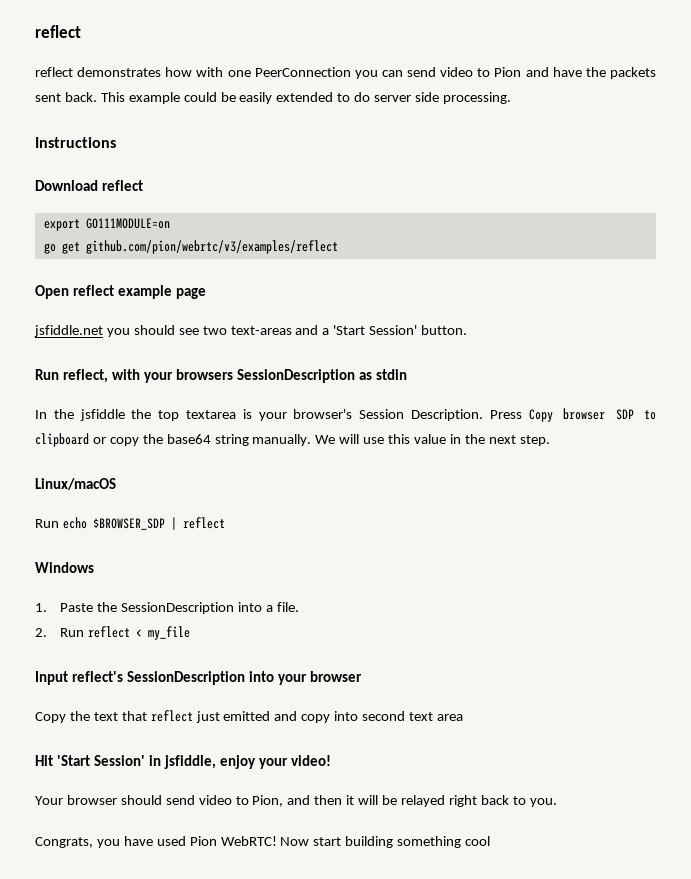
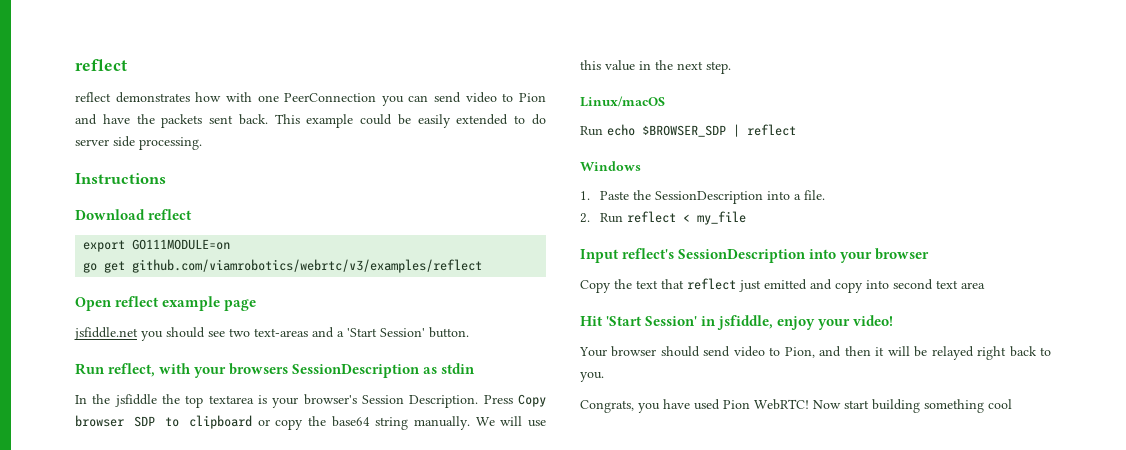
- go get github.com/pion/webrtc/v3/examples/reflect
+ go get github.com/viamrobotics/webrtc/v3/examples/reflect

